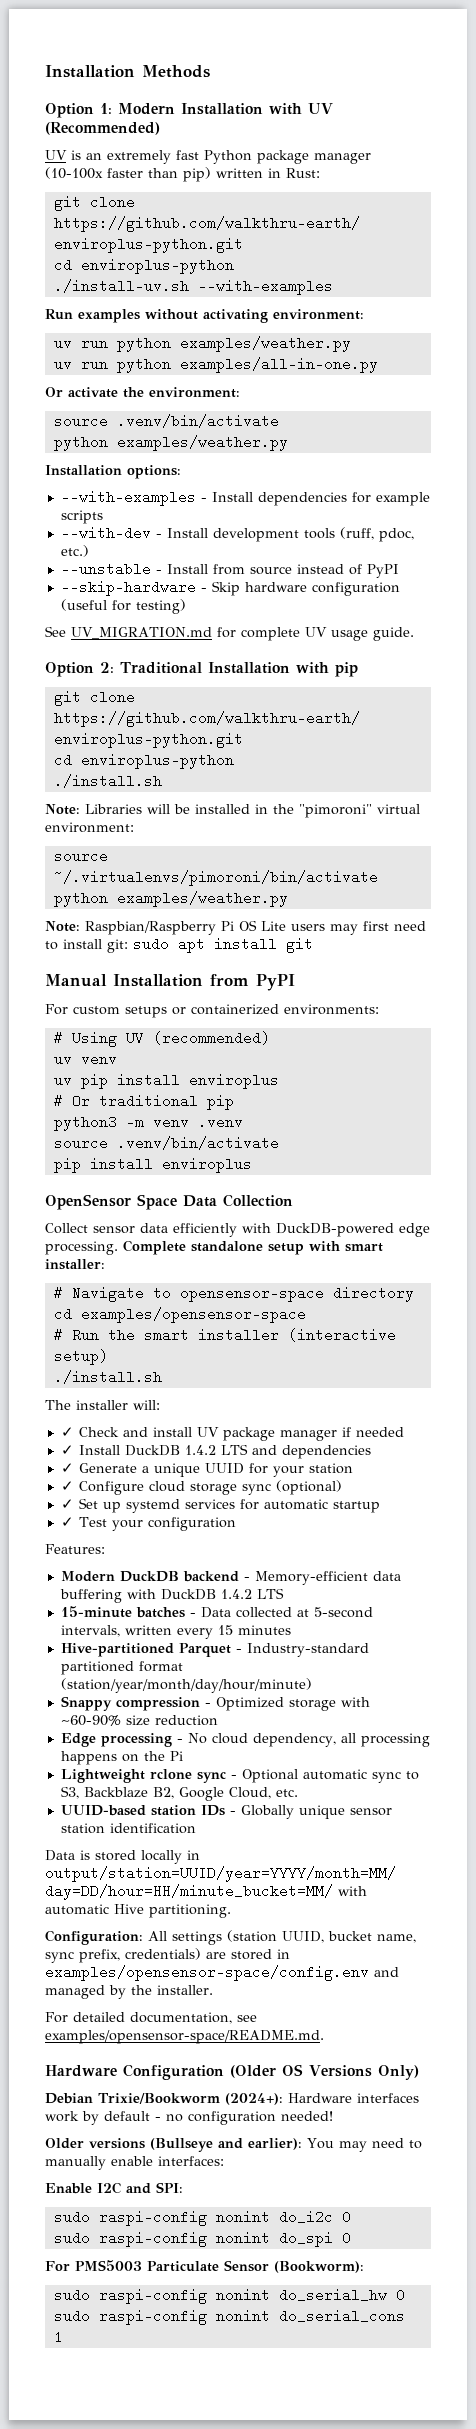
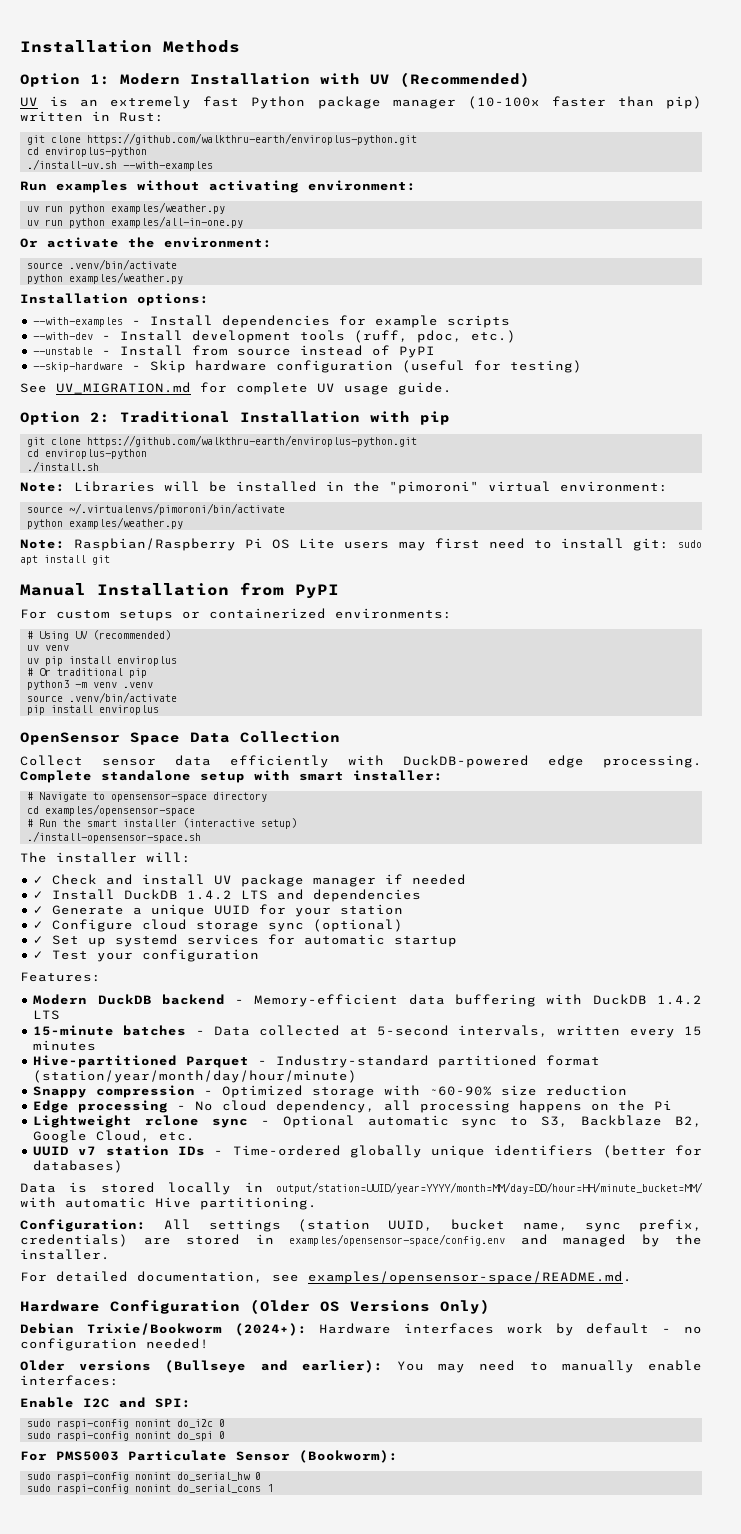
  # Run the smart installer (interactive setup)
- ./install.sh
+ ./install-opensensor-space.sh
- UUID-based station IDs - Globally unique sensor station identification
+ UUID v7 station IDs - Time-ordered globally unique identifiers (better for databases)

